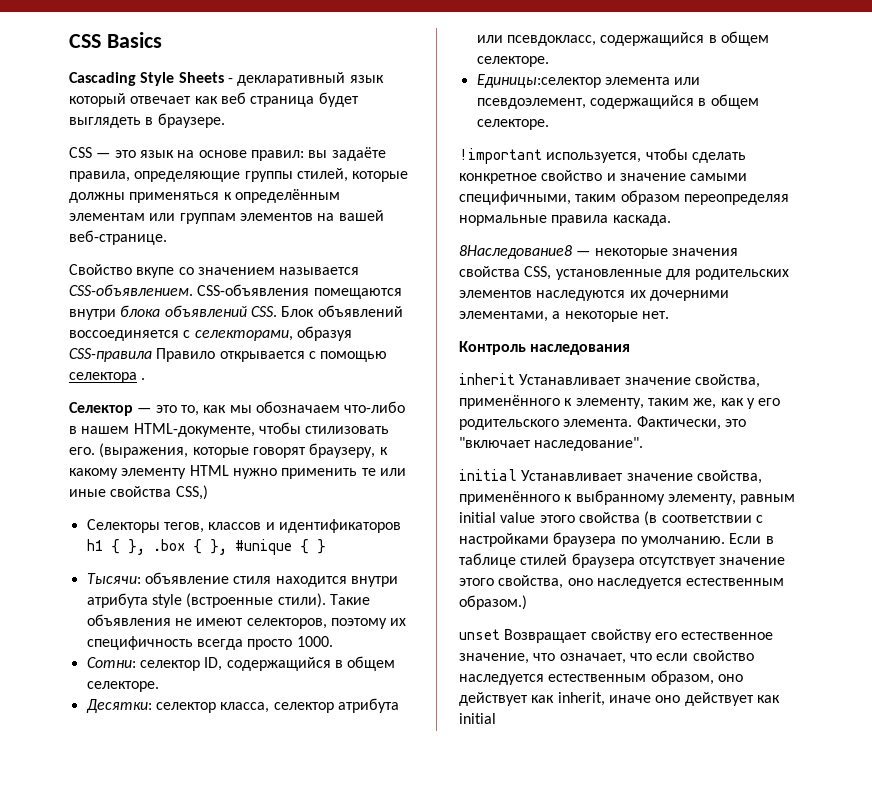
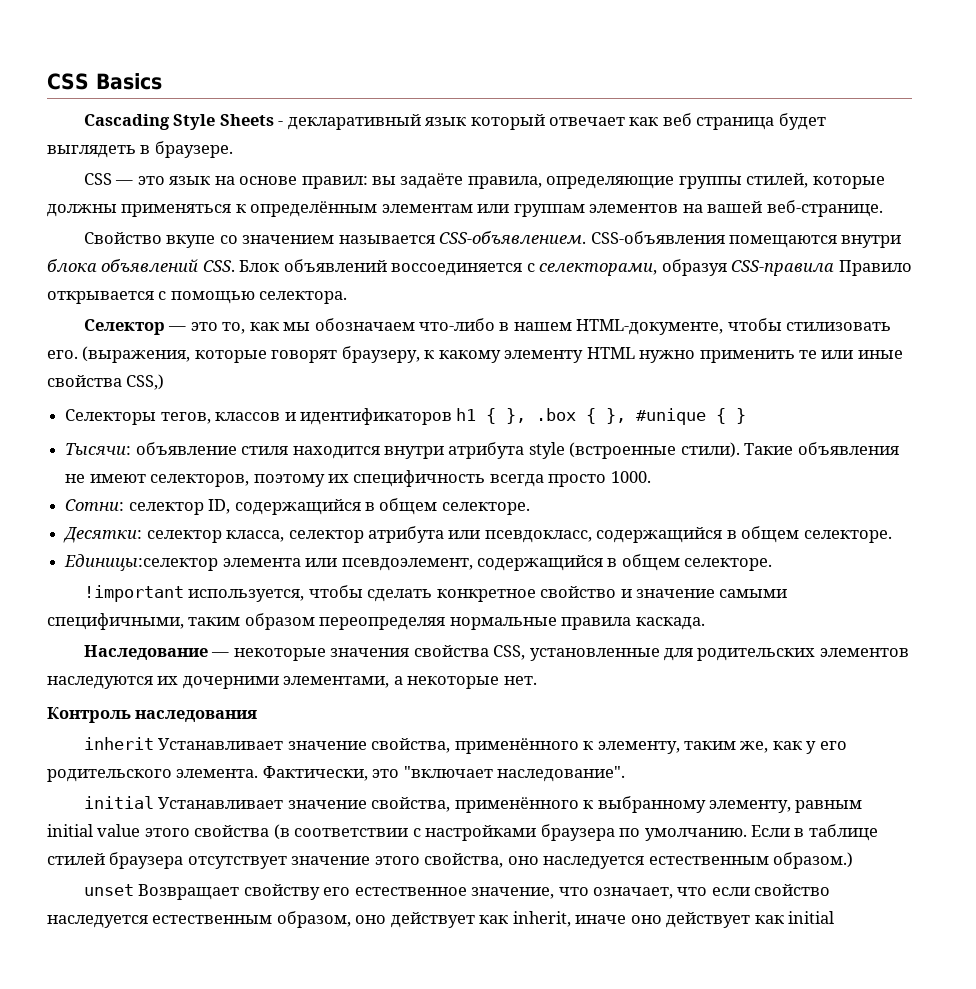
- CSS-объявления помещаются внутри блока объявлений CSS. Блок объявлений воссоединяется с селекторами, образуя CSS-правила Правило открывается с помощью селектора .
+ CSS-объявления помещаются внутри блока объявлений CSS. Блок объявлений воссоединяется с селекторами, образуя CSS-правила Правило открывается с помощью селектора.
- 8Наследование8 — некоторые значения свойства CSS, установленные для родительских элементов наследуются их дочерними элементами, а некоторые нет.
+ Наследование — некоторые значения свойства CSS, установленные для родительских элементов наследуются их дочерними элементами, а некоторые нет.

